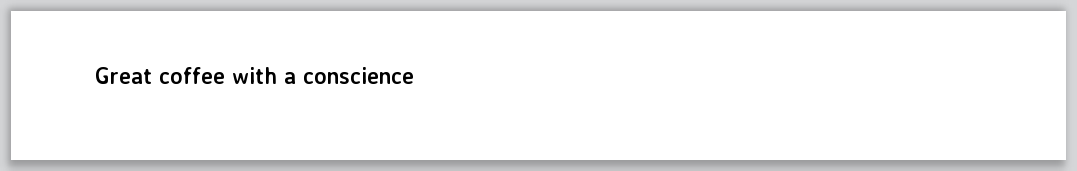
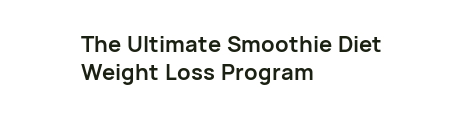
- Great coffee with a conscience
+ The Ultimate Smoothie Diet Weight Loss Program

